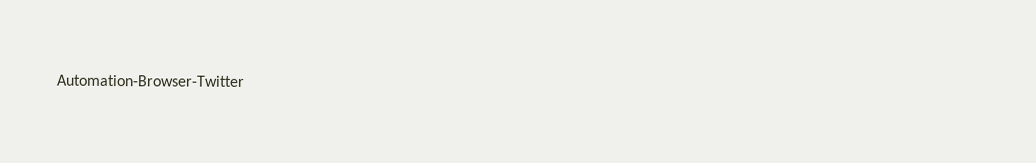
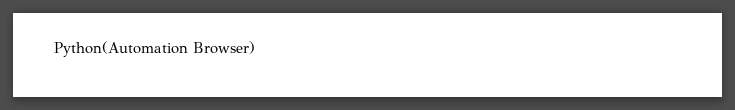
- Automation-Browser-Twitter
+ Python(Automation Browser)

